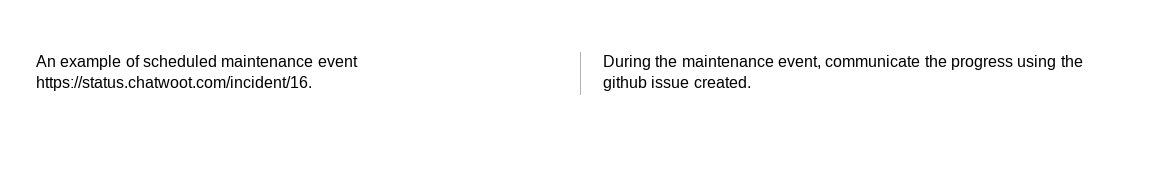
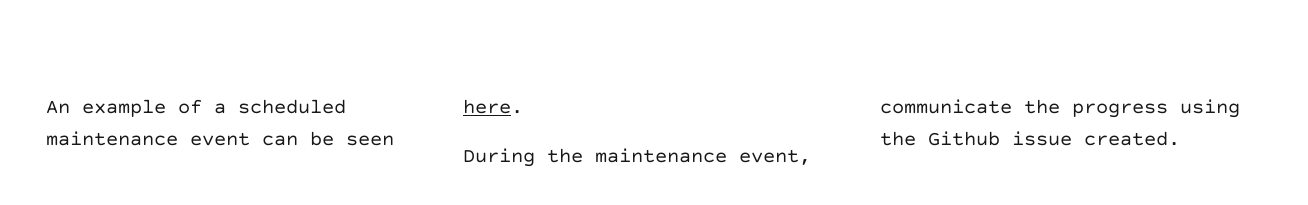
- An example of scheduled maintenance event https://status.chatwoot.com/incident/16.
+ An example of a scheduled maintenance event can be seen here.
- During the maintenance event, communicate the progress using the github issue created.
+ During the maintenance event, communicate the progress using the Github issue created.

